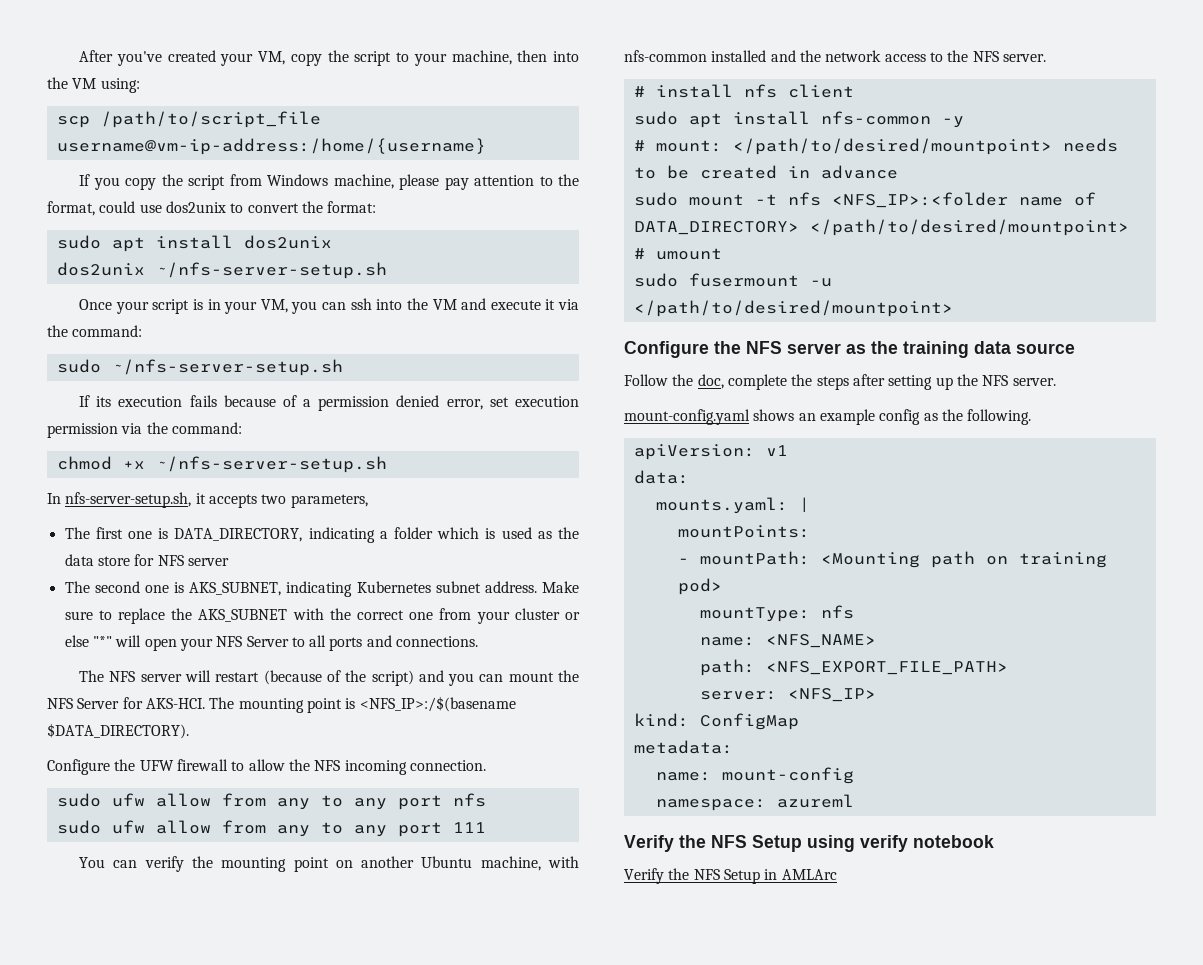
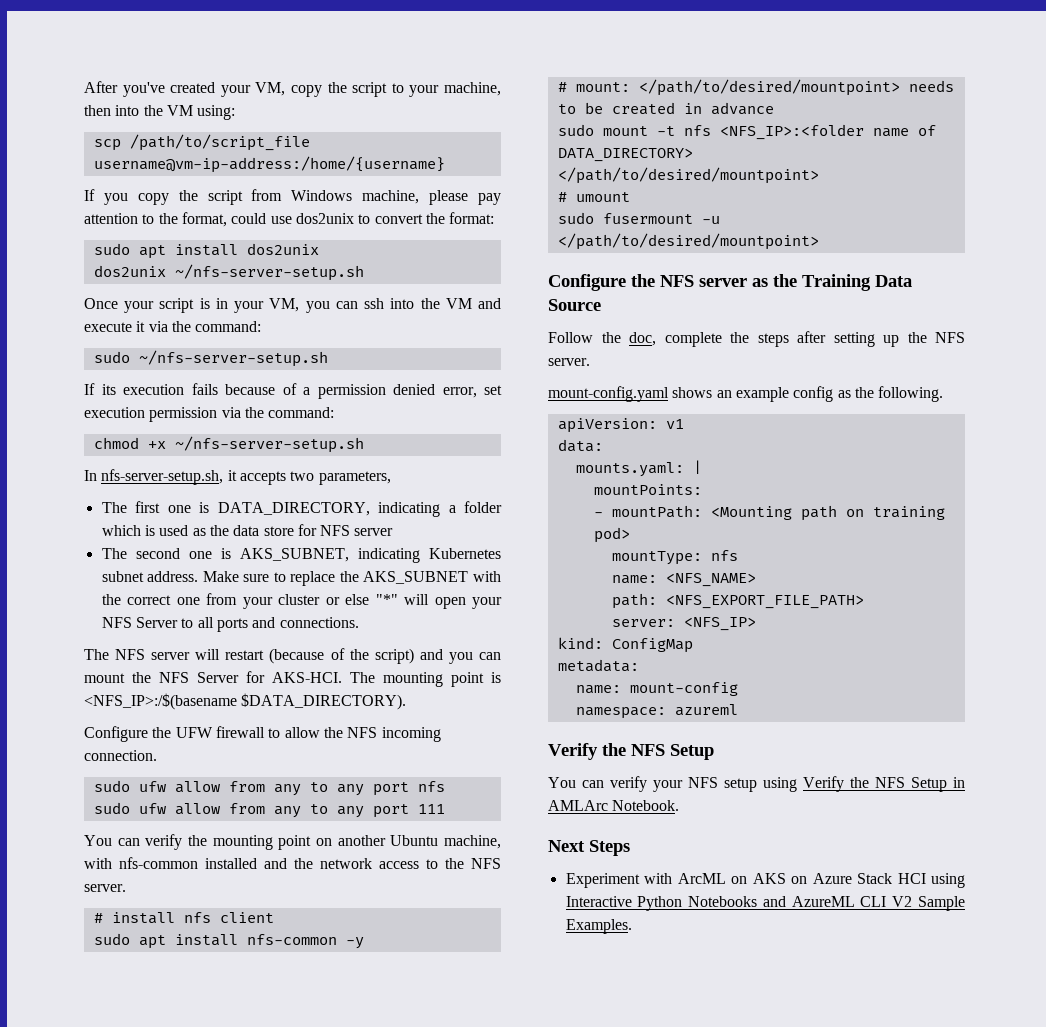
- Configure the NFS server as the training data source
+ Configure the NFS server as the Training Data Source
  namespace: azureml
- Verify the NFS Setup using verify notebook
- Verify the NFS Setup in AMLArc
+ Verify the NFS Setup
+ You can verify your NFS setup using Verify the NFS Setup in AMLArc Notebook.
+ Next Steps
+ Experiment with ArcML on AKS on Azure Stack HCI using Interactive Python Notebooks and AzureML CLI V2 Sample Examples.

